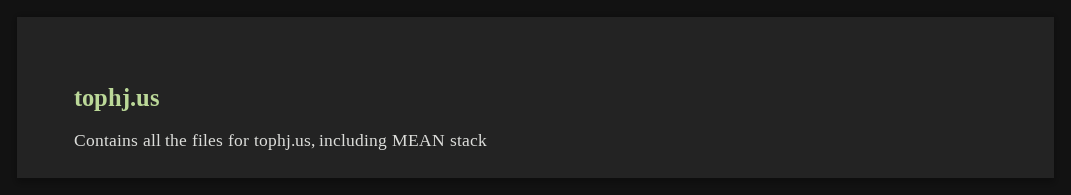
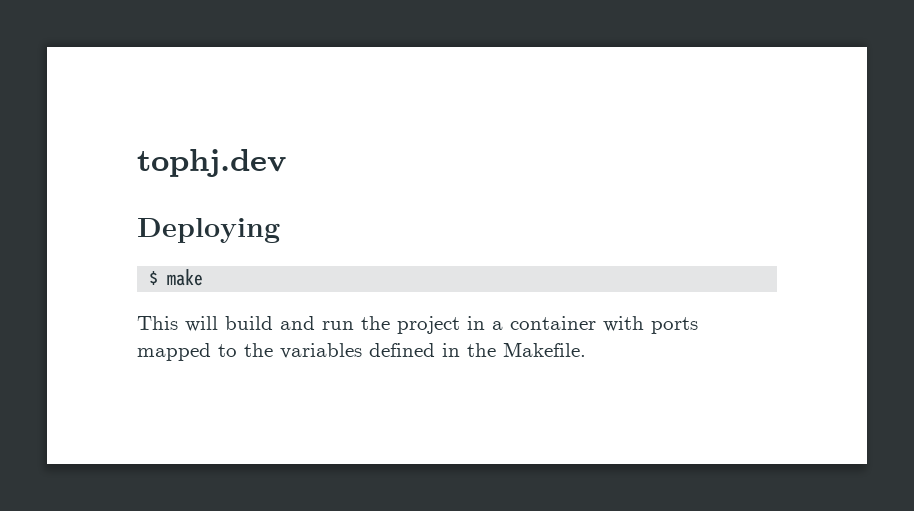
- tophj.us
- Contains all the files for tophj.us, including MEAN stack
+ tophj.dev
+ Deploying
+ $ make
+ This will build and run the project in a container with ports mapped to the variables defined in the Makefile.

